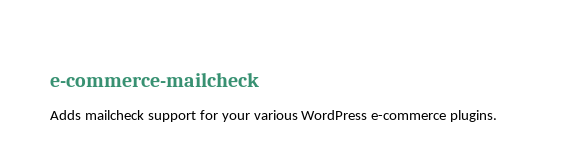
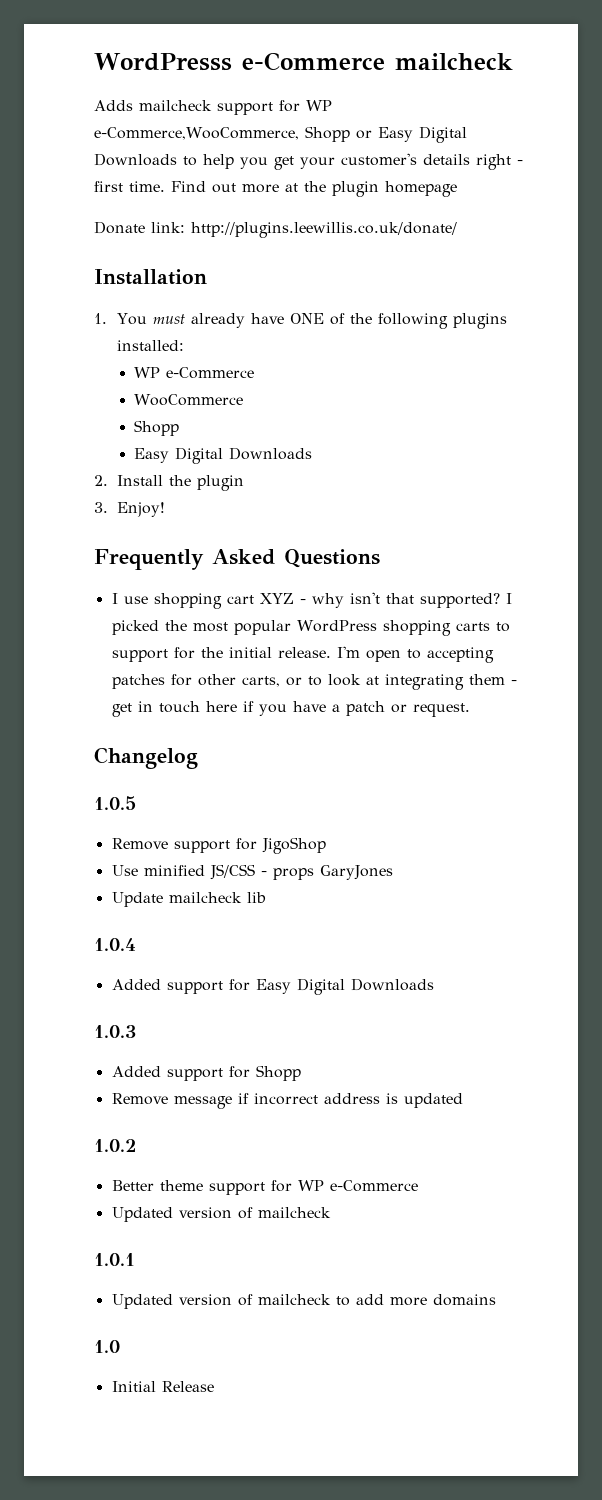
- e-commerce-mailcheck
+ WordPresss e-Commerce mailcheck
- Adds mailcheck support for your various WordPress e-commerce plugins.
+ Adds mailcheck support for WP e-Commerce,WooCommerce, Shopp or Easy Digital Downloads to help you get your customer's details right - first time. Find out more at the plugin homepage
+ Donate link: http://plugins.leewillis.co.uk/donate/
+ Installation
+ 1. You must already have ONE of the following plugins installed:
+ WP e-Commerce
+ WooCommerce
+ Shopp
+ Easy Digital Downloads
+ 2. Install the plugin
+ 3. Enjoy!
+ Frequently Asked Questions
+ I use shopping cart XYZ - why isn't that supported? I picked the most popular WordPress shopping carts to support for the initial release. I'm open to accepting patches for other carts, or to look at integrating them - get in touch here if you have a patch or request.
+ Changelog
+ 1.0.5
+ Remove support for JigoShop
+ Use minified JS/CSS - props GaryJones
+ Update mailcheck lib
+ 1.0.4
+ Added support for Easy Digital Downloads
+ 1.0.3
+ Added support for Shopp
+ Remove message if incorrect address is updated
+ 1.0.2
+ Better theme support for WP e-Commerce
+ Updated version of mailcheck
+ 1.0.1
+ Updated version of mailcheck to add more domains
+ 1.0
+ Initial Release

